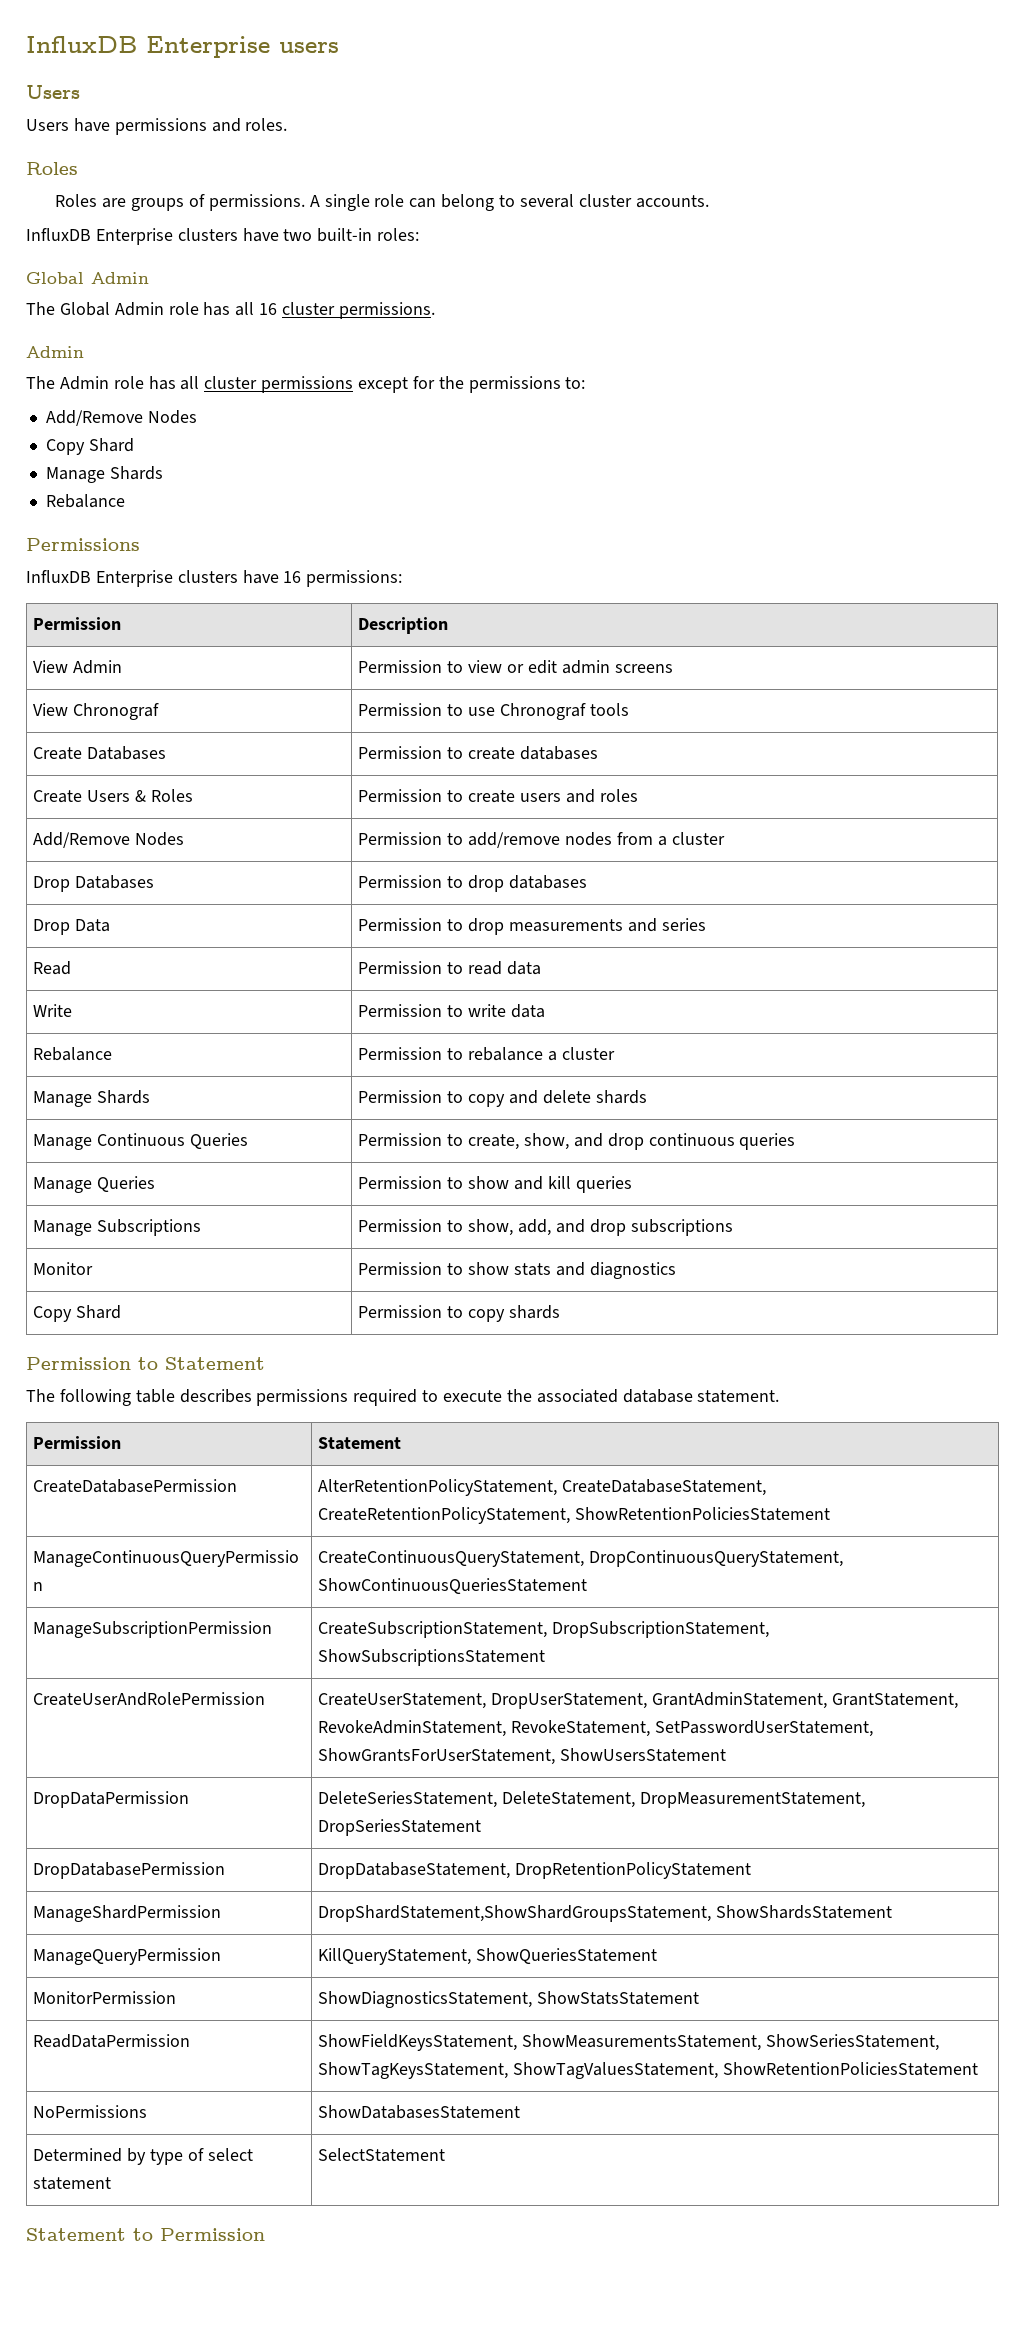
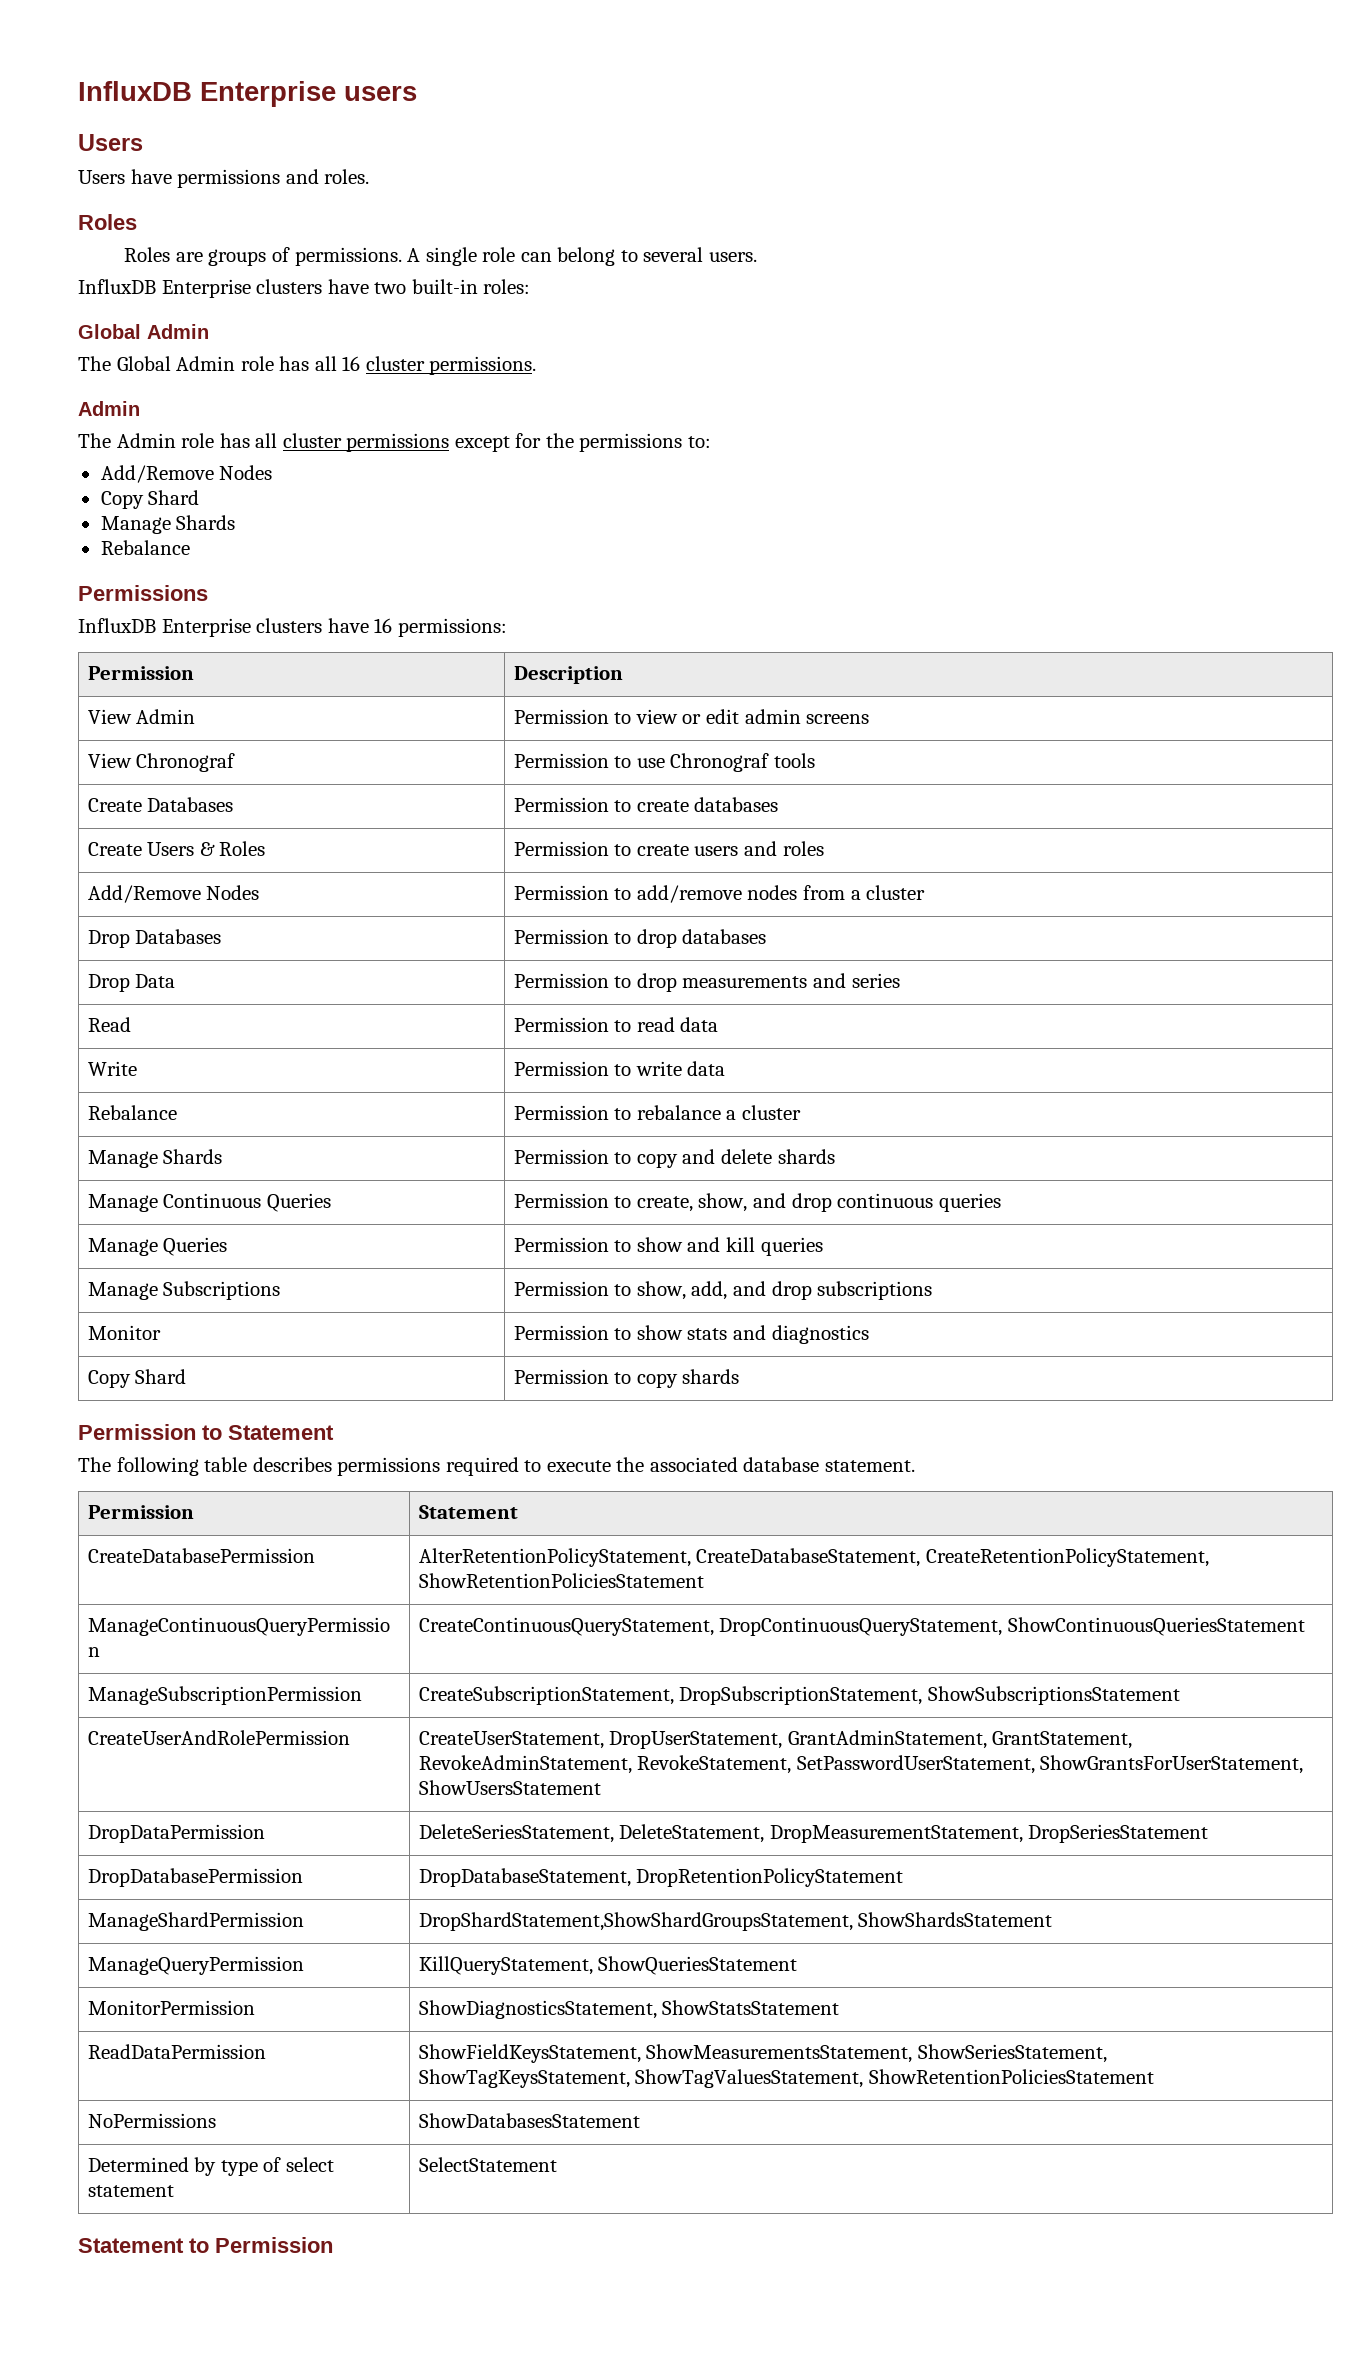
- A single role can belong to several cluster accounts.
+ A single role can belong to several users.

